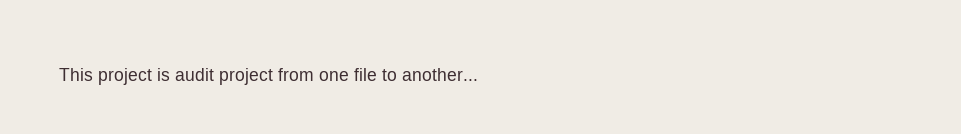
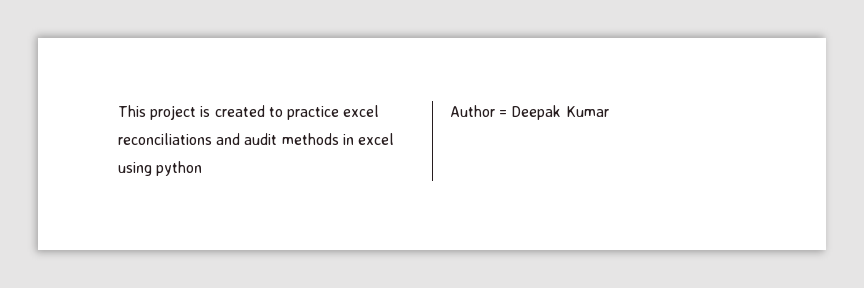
- This project is audit project from one file to another...
+ This project is created to practice excel
+ reconciliations and audit methods in excel
+ using python
+ Author = Deepak Kumar

